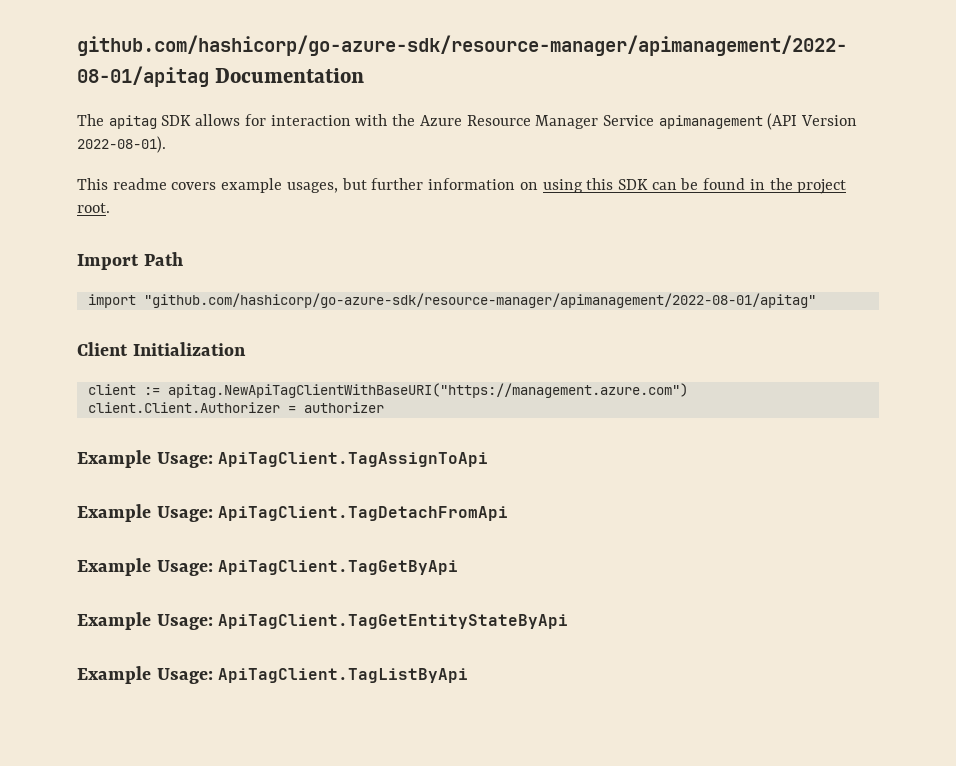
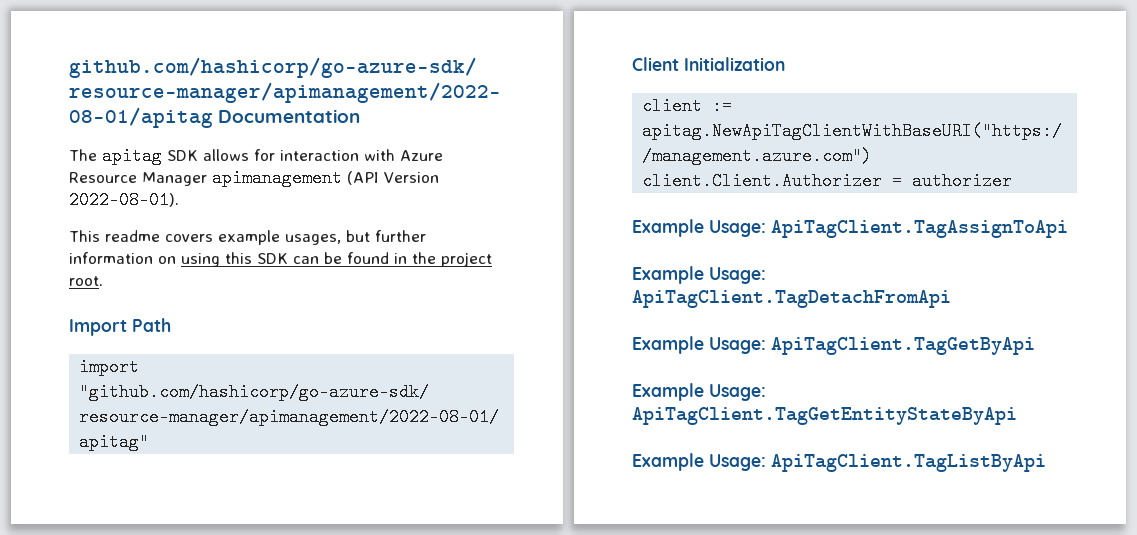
- The apitag SDK allows for interaction with the Azure Resource Manager Service apimanagement (API Version 2022-08-01).
+ The apitag SDK allows for interaction with Azure Resource Manager apimanagement (API Version 2022-08-01).

